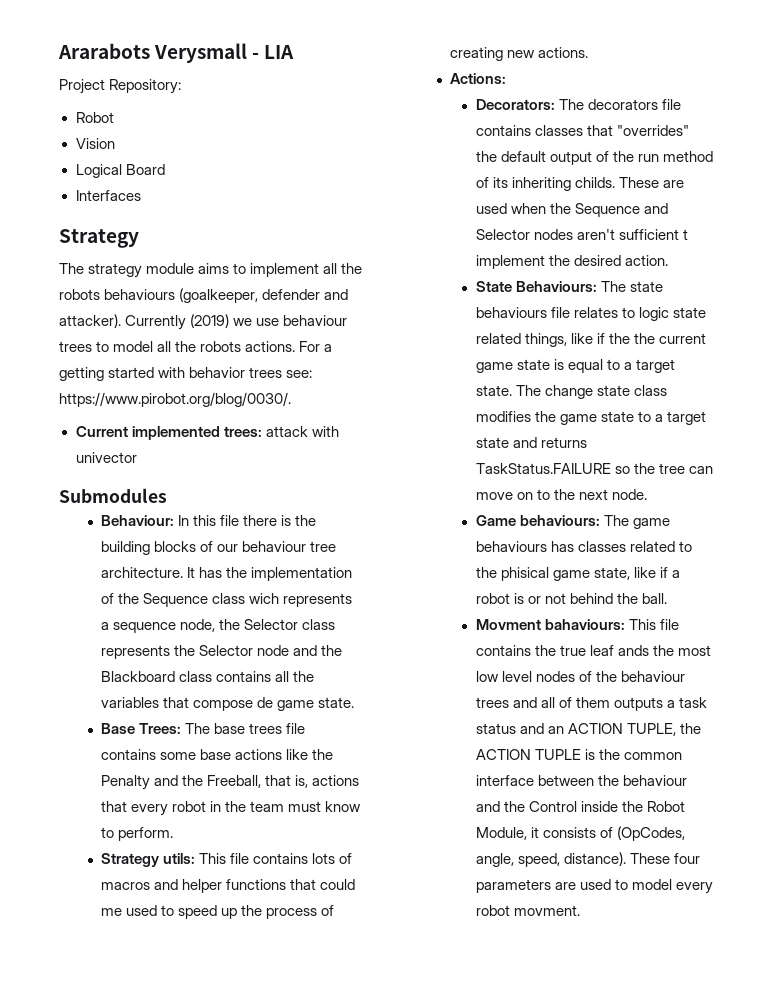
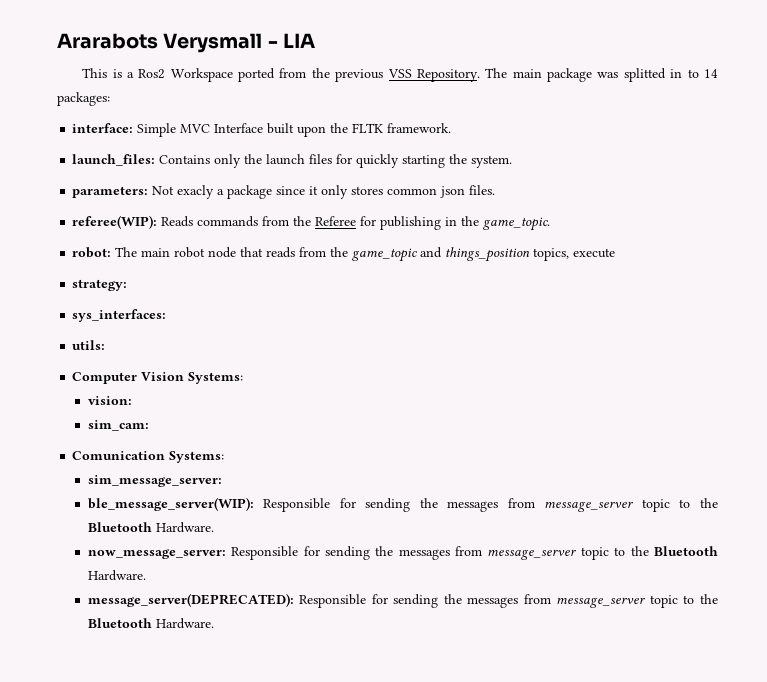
- Project Repository:
- Robot
- Vision
- Logical Board
- Interfaces
- Strategy
- The strategy module aims to implement all the robots behaviours (goalkeeper, defender and attacker). Currently (2019) we use behaviour trees to model all the robots actions. For a getting started with behavior trees see: https://www.pirobot.org/blog/0030/.
- Current implemented trees: attack with univector
- Submodules
- Behaviour: In this file there is the building blocks of our behaviour tree architecture. It has the implementation of the Sequence class wich represents a sequence node, the Selector class represents the Selector node and the Blackboard class contains all the variables that compose de game state.
- Base Trees: The base trees file contains some base actions like the Penalty and the Freeball, that is, actions that every robot in the team must know to perform.
- Strategy utils: This file contains lots of macros and helper functions that could me used to speed up the process of creating new actions.
- Actions:
- Decorators: The decorators file contains classes that "overrides" the default output of the run method of its inheriting childs. These are used when the Sequence and Selector nodes aren't sufficient t implement the desired action.
- State Behaviours: The state behaviours file relates to logic state related things, like if the the current game state is equal to a target state. The change state class modifies the game state to a target state and returns TaskStatus.FAILURE so the tree can move on to the next node.
- Game behaviours: The game behaviours has classes related to the phisical game state, like if a robot is or not behind the ball.
- Movment bahaviours: This file contains the true leaf ands the most low level nodes of the behaviour trees and all of them outputs a task status and an ACTION TUPLE, the ACTION TUPLE is the common interface between the behaviour and the Control inside the Robot Module, it consists of (OpCodes, angle, speed, distance). These four parameters are used to model every robot movment.
+ This is a Ros2 Workspace ported from the previous VSS Repository. The main package was splitted in to 14 packages:
+ interface: Simple MVC Interface built upon the FLTK framework.
+ launch_files: Contains only the launch files for quickly starting the system.
+ parameters: Not exacly a package since it only stores common json files.
+ referee(WIP): Reads commands from the Referee for publishing in the game_topic.
+ robot: The main robot node that reads from the game_topic and things_position topics, execute
+ strategy:
+ sys_interfaces:
+ utils:
+ Computer Vision Systems:
+ vision:
+ sim_cam:
+ Comunication Systems:
+ sim_message_server:
+ ble_message_server(WIP): Responsible for sending the messages from message_server topic to the Bluetooth Hardware.
+ now_message_server: Responsible for sending the messages from message_server topic to the Bluetooth Hardware.
+ message_server(DEPRECATED): Responsible for sending the messages from message_server topic to the Bluetooth Hardware.

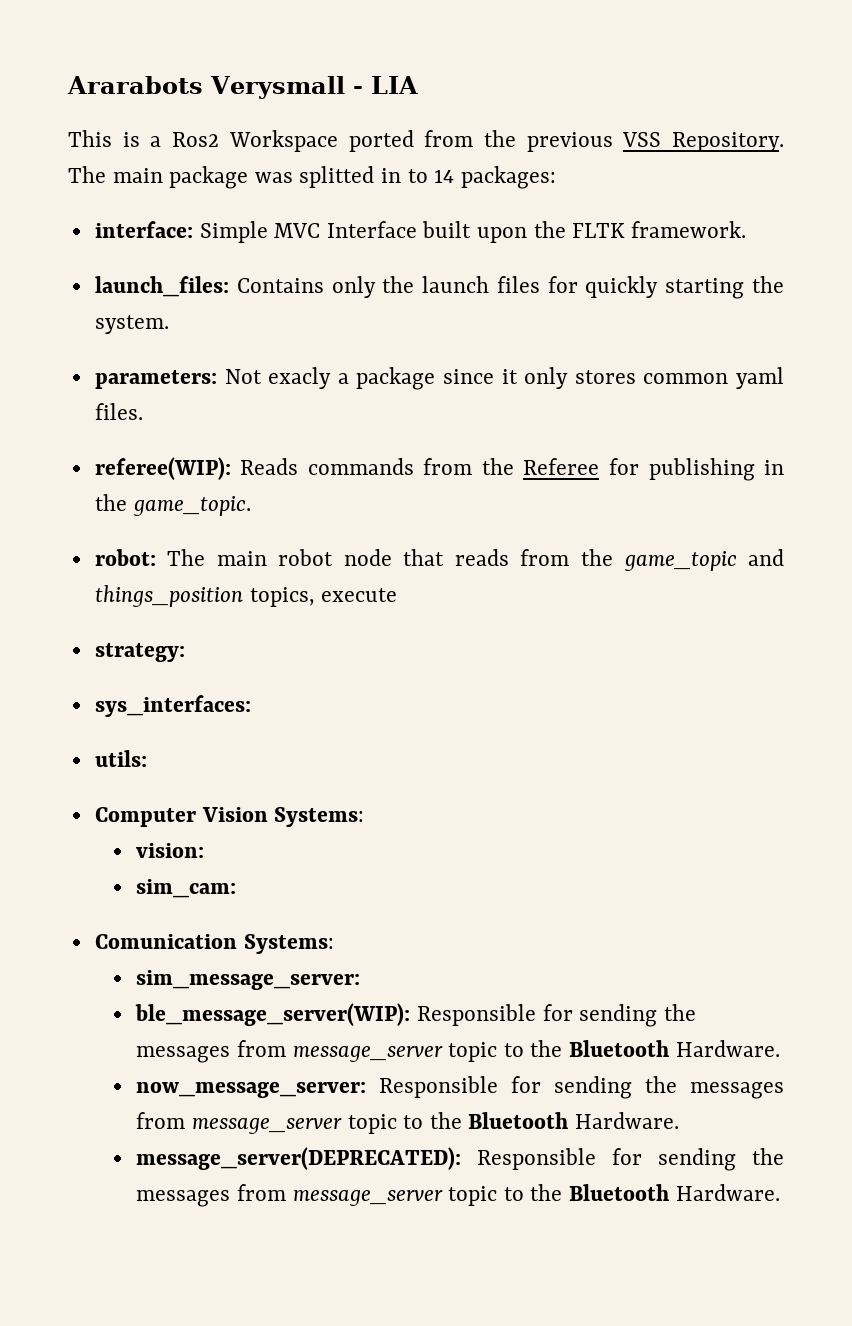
- parameters: Not exacly a package since it only stores common json files.
+ parameters: Not exacly a package since it only stores common yaml files.

